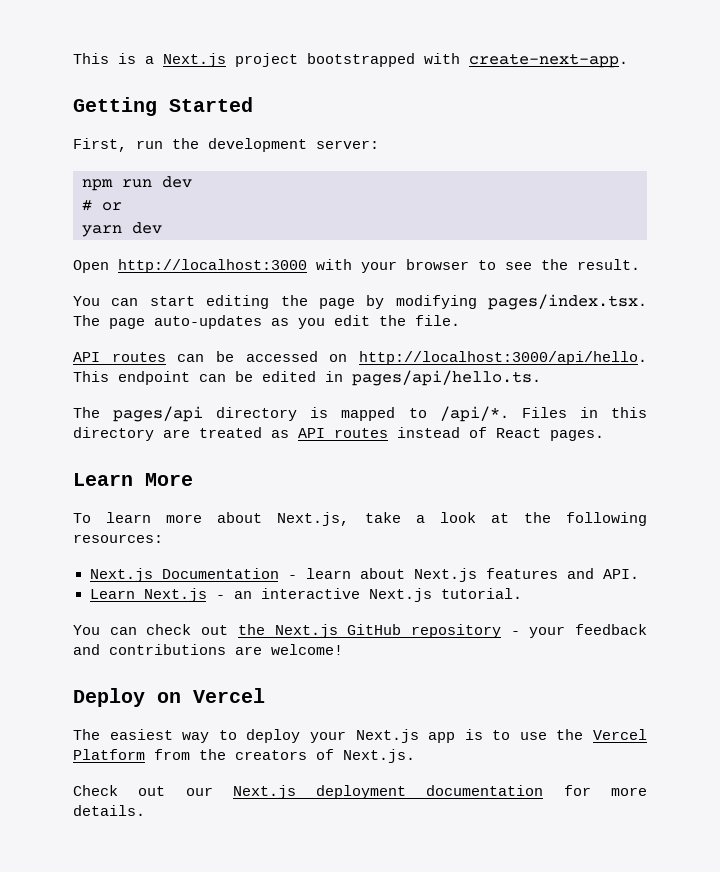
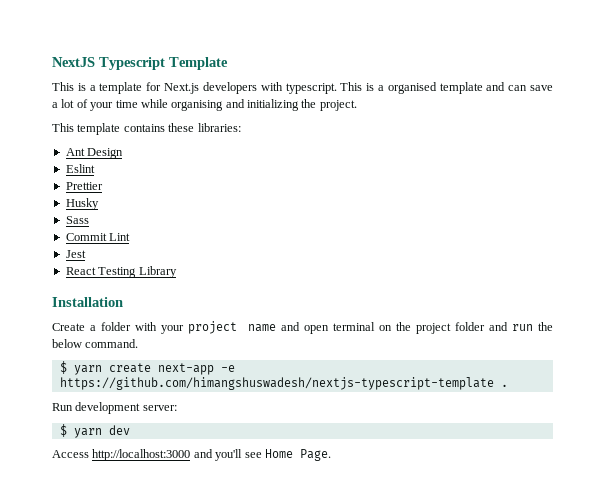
- This is a Next.js project bootstrapped with create-next-app.
- Getting Started
- First, run the development server:
- npm run dev
- # or
- yarn dev
- Open http://localhost:3000 with your browser to see the result.
- You can start editing the page by modifying pages/index.tsx. The page auto-updates as you edit the file.
- API routes can be accessed on http://localhost:3000/api/hello. This endpoint can be edited in pages/api/hello.ts.
- The pages/api directory is mapped to /api/*. Files in this directory are treated as API routes instead of React pages.
- Learn More
- To learn more about Next.js, take a look at the following resources:
- Next.js Documentation - learn about Next.js features and API.
- Learn Next.js - an interactive Next.js tutorial.
- You can check out the Next.js GitHub repository - your feedback and contributions are welcome!
- Deploy on Vercel
- The easiest way to deploy your Next.js app is to use the Vercel Platform from the creators of Next.js.
- Check out our Next.js deployment documentation for more details.
+ NextJS Typescript Template
+ This is a template for Next.js developers with typescript. This is a organised template and can save a lot of your time while organising and initializing the project.
+ This template contains these libraries:
+ Ant Design
+ Eslint
+ Prettier
+ Husky
+ Sass
+ Commit Lint
+ Jest
+ React Testing Library
+ Installation
+ Create a folder with your project name and open terminal on the project folder and run the below command.
+ $ yarn create next-app -e https://github.com/himangshuswadesh/nextjs-typescript-template .
+ Run development server:
+ $ yarn dev
+ Access http://localhost:3000 and you'll see Home Page.

